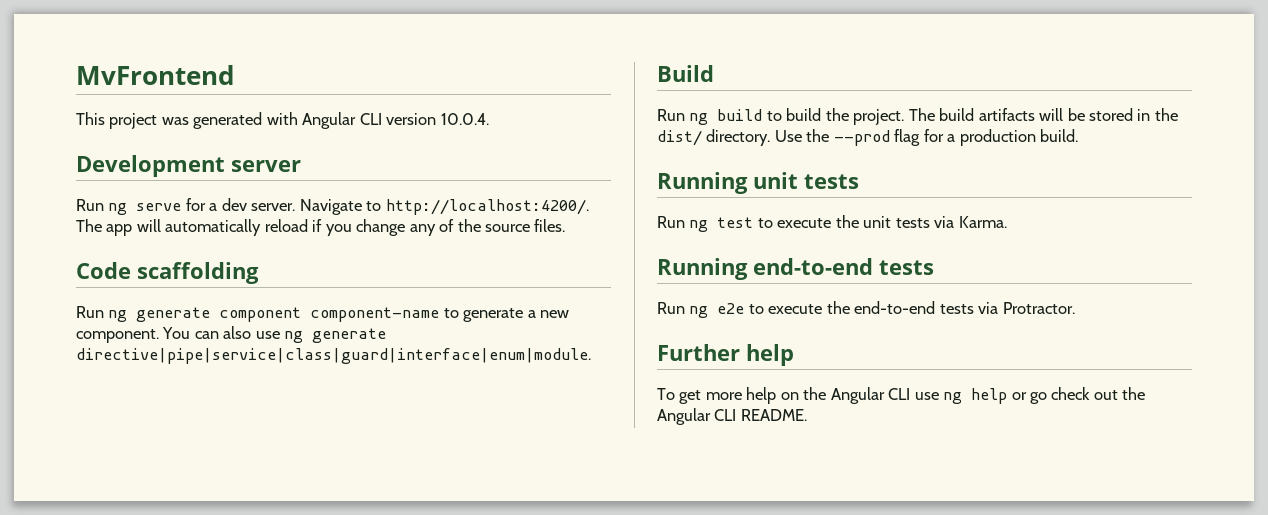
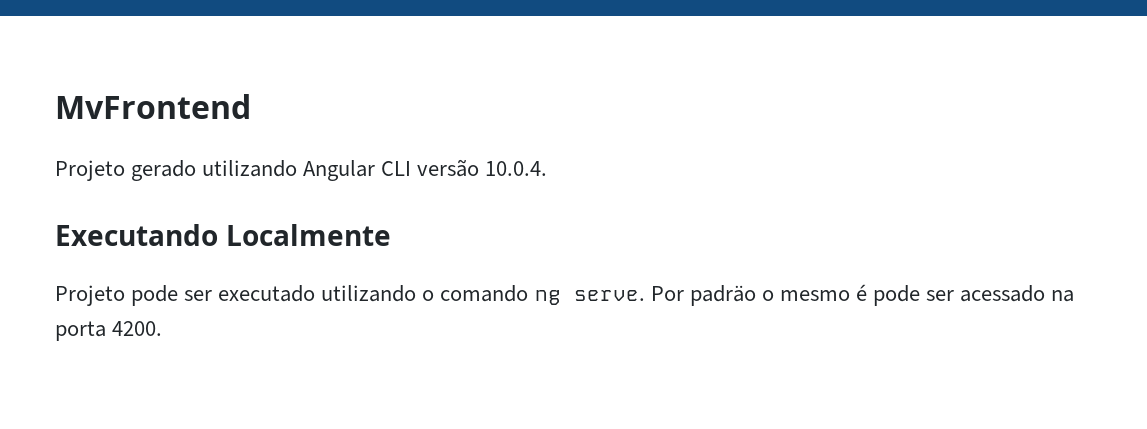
- This project was generated with Angular CLI version 10.0.4.
+ Projeto gerado utilizando Angular CLI versão 10.0.4.
- Development server
- Run ng serve for a dev server. Navigate to http://localhost:4200/. The app will automatically reload if you change any of the source files.
- Code scaffolding
- Run ng generate component component-name to generate a new component. You can also use ng generate directive|pipe|service|class|guard|interface|enum|module.
- Build
- Run ng build to build the project. The build artifacts will be stored in the dist/ directory. Use the --prod flag for a production build.
- Running unit tests
- Run ng test to execute the unit tests via Karma.
- Running end-to-end tests
- Run ng e2e to execute the end-to-end tests via Protractor.
- Further help
- To get more help on the Angular CLI use ng help or go check out the Angular CLI README.
+ Executando Localmente
+ Projeto pode ser executado utilizando o comando ng serve. Por padräo o mesmo é pode ser acessado na porta 4200.

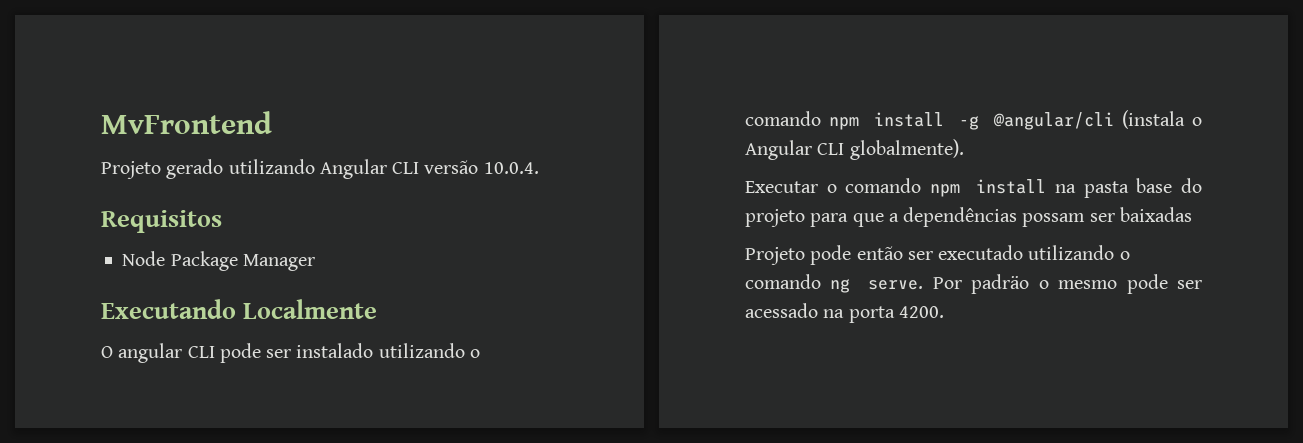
+ Requisitos
+ Node Package Manager
  Executando Localmente
+ O angular CLI pode ser instalado utilizando o comando npm install -g @angular/cli (instala o Angular CLI globalmente).
+ Executar o comando npm install na pasta base do projeto para que a dependências possam ser baixadas
- Projeto pode ser executado utilizando o comando ng serve.
+ Projeto pode então ser executado utilizando o comando ng serve.
- Por padräo o mesmo é pode ser acessado na porta 4200.
+ Por padräo o mesmo pode ser acessado na porta 4200.

